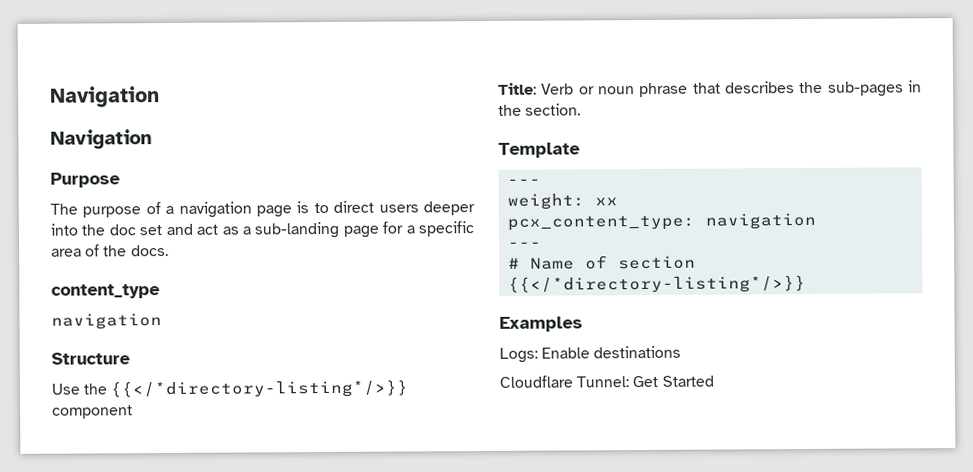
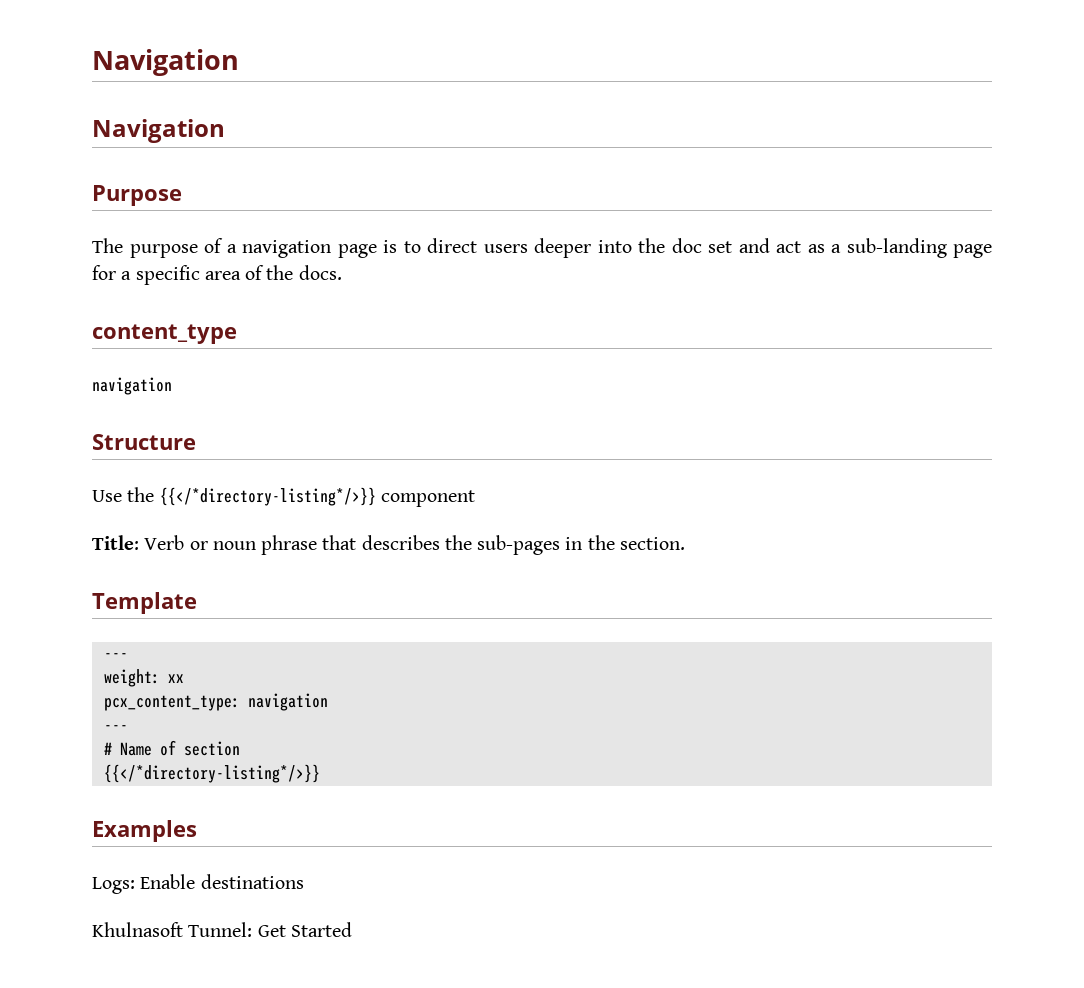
- Cloudflare Tunnel: Get Started
+ Khulnasoft Tunnel: Get Started

